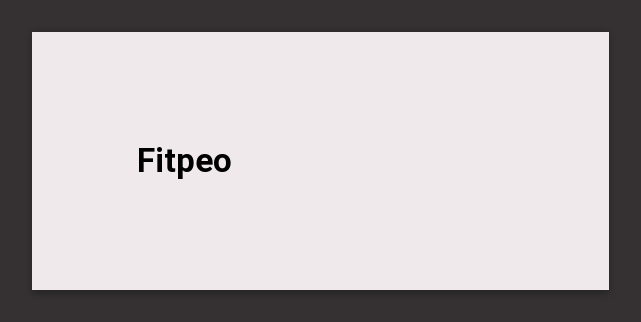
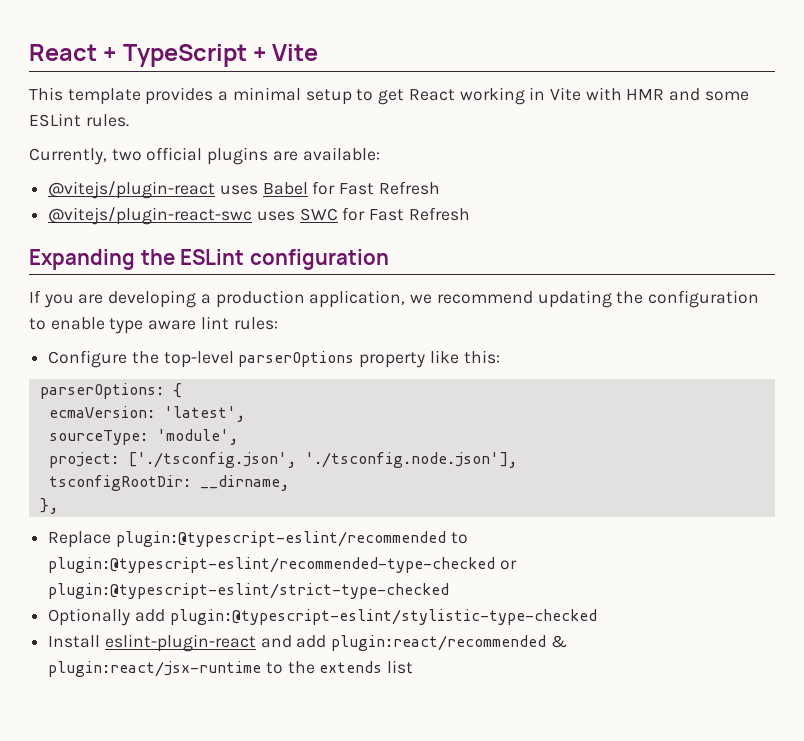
- Fitpeo
+ React + TypeScript + Vite
+ This template provides a minimal setup to get React working in Vite with HMR and some ESLint rules.
+ Currently, two official plugins are available:
+ @vitejs/plugin-react uses Babel for Fast Refresh
+ @vitejs/plugin-react-swc uses SWC for Fast Refresh
+ Expanding the ESLint configuration
+ If you are developing a production application, we recommend updating the configuration to enable type aware lint rules:
+ Configure the top-level parserOptions property like this:
+ parserOptions: {
+ ecmaVersion: 'latest',
+ sourceType: 'module',
+ project: ['./tsconfig.json', './tsconfig.node.json'],
+ tsconfigRootDir: __dirname,
+ },
+ Replace plugin:@typescript-eslint/recommended to plugin:@typescript-eslint/recommended-type-checked or plugin:@typescript-eslint/strict-type-checked
+ Optionally add plugin:@typescript-eslint/stylistic-type-checked
+ Install eslint-plugin-react and add plugin:react/recommended & plugin:react/jsx-runtime to the extends list

